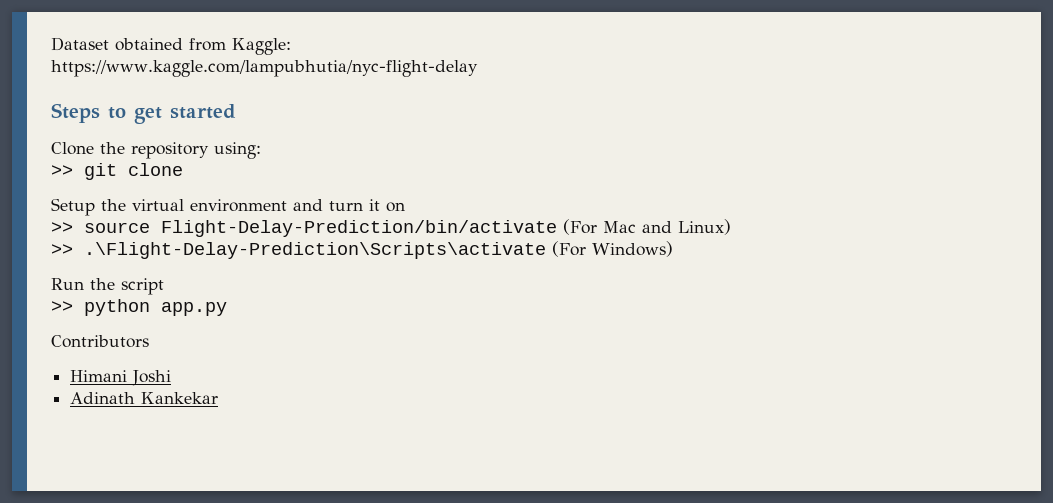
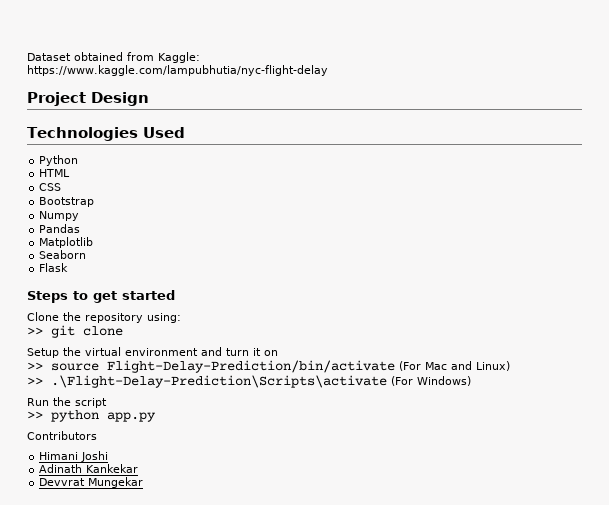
+ Project Design
+ Technologies Used
+ Python
+ HTML
+ CSS
+ Bootstrap
+ Numpy
+ Pandas
+ Matplotlib
+ Seaborn
+ Flask
+ Devvrat Mungekar

